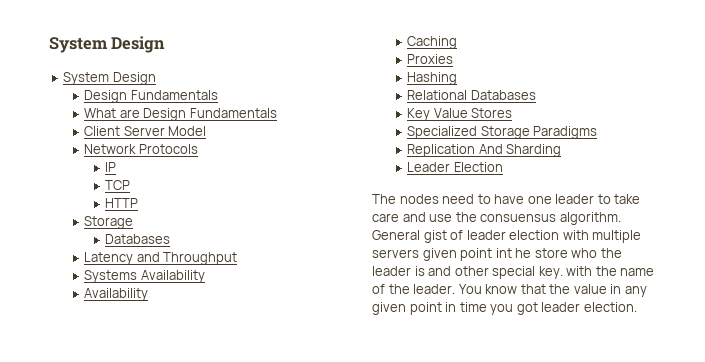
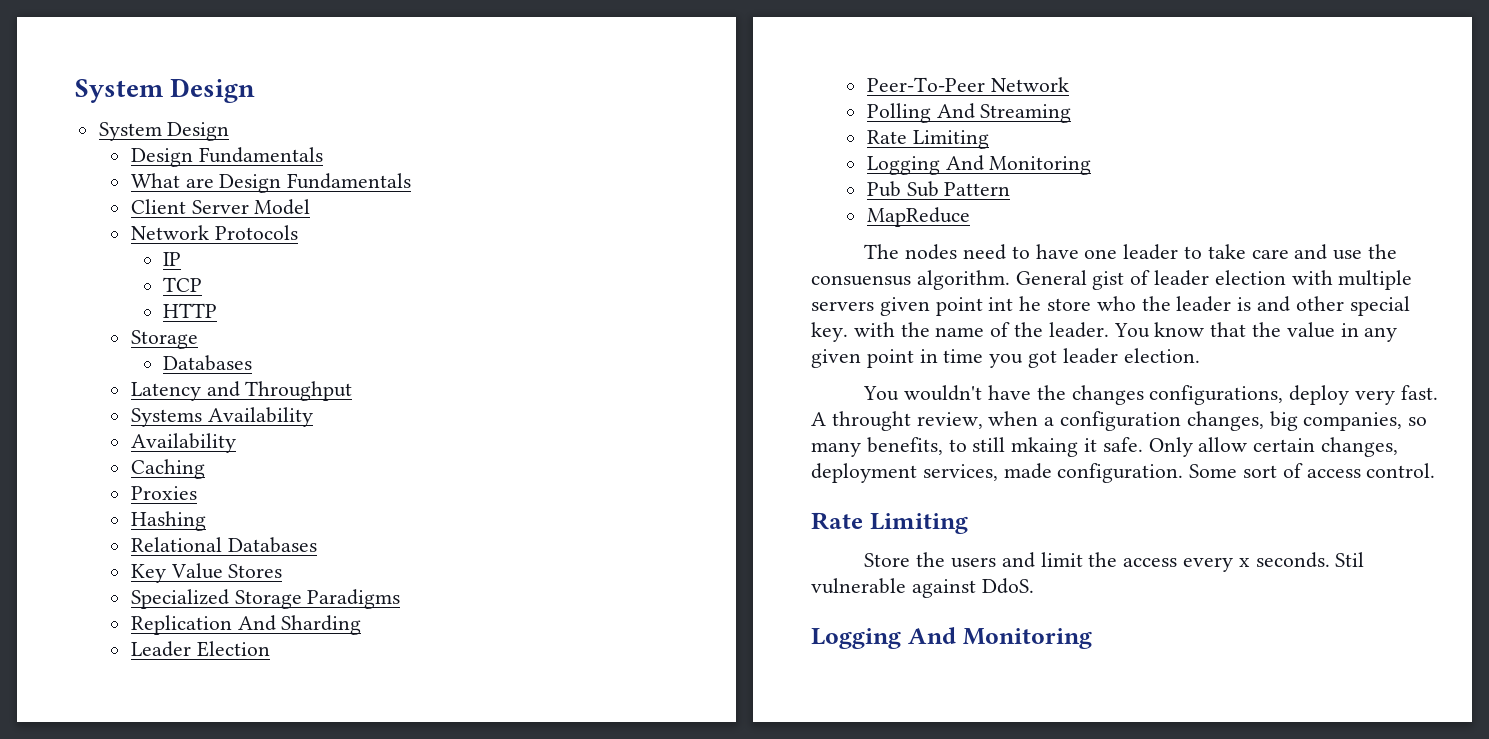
+ Peer-To-Peer Network
+ Polling And Streaming
+ Rate Limiting
+ Logging And Monitoring
+ Pub Sub Pattern
+ MapReduce
+ You wouldn't have the changes configurations, deploy very fast. A throught review, when a configuration changes, big companies, so many benefits, to still mkaing it safe. Only allow certain changes, deployment services, made configuration. Some sort of access control.
+ Rate Limiting
+ Store the users and limit the access every x seconds. Stil vulnerable against DdoS.
+ Logging And Monitoring

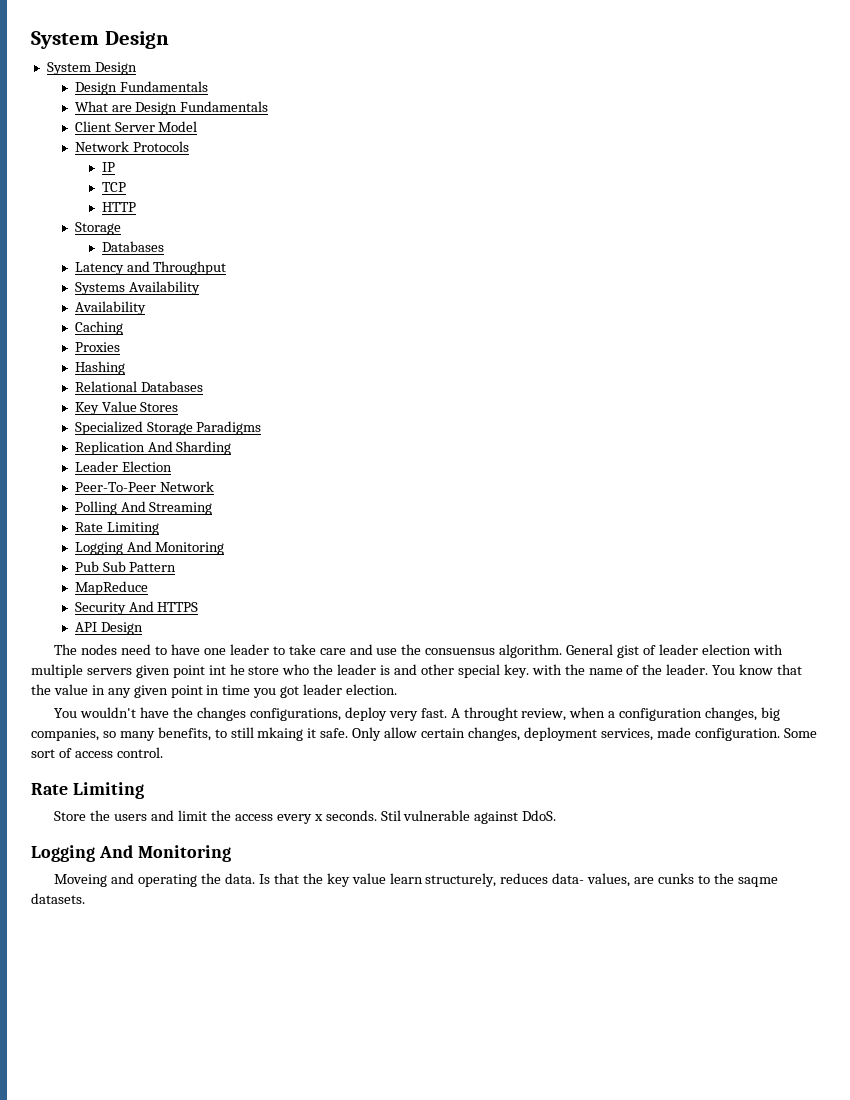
+ Security And HTTPS
+ API Design
+ Moveing and operating the data. Is that the key value learn structurely, reduces data- values, are cunks to the saqme datasets.

